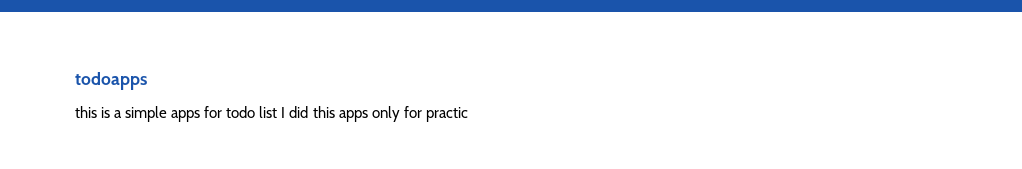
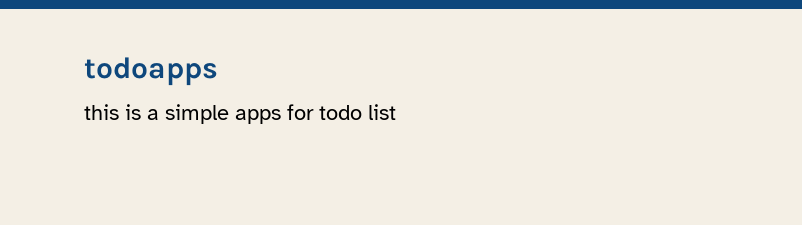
- this is a simple apps for todo list I did this apps only for practic
+ this is a simple apps for todo list

